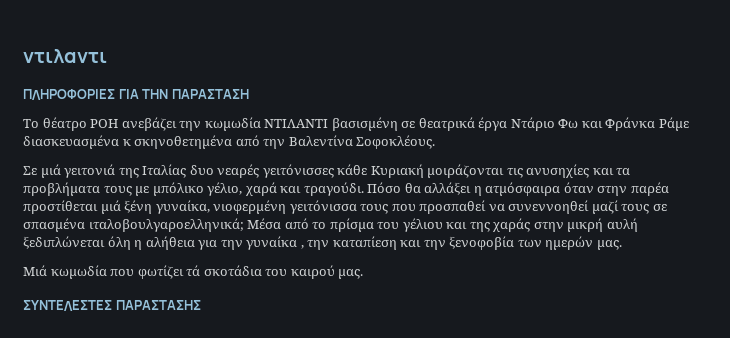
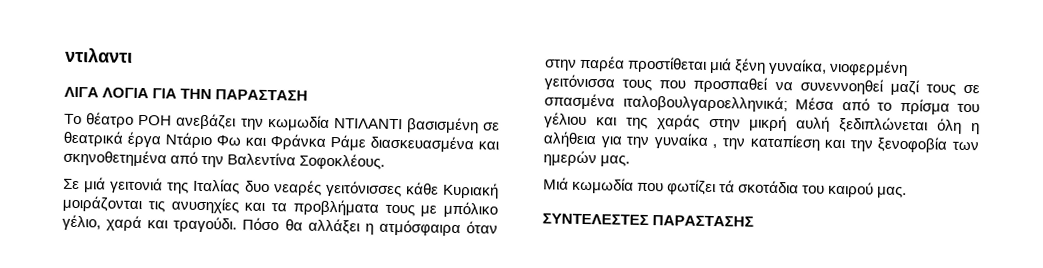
- ΠΛΗΡΟΦΟΡΙΕΣ ΓΙΑ ΤΗΝ ΠΑΡΑΣΤΑΣΗ
+ ΛΙΓΑ ΛΟΓΙΑ ΓΙΑ ΤΗΝ ΠΑΡΑΣΤΑΣΗ
- Το θέατρο ΡΟΗ ανεβάζει την κωμωδία ΝΤΙΛΑΝΤΙ βασισμένη σε θεατρικά έργα Ντάριο Φω και Φράνκα Ράμε διασκευασμένα κ σκηνοθετημένα από την Βαλεντίνα Σοφοκλέους.
+ Το θέατρο ΡΟΗ ανεβάζει την κωμωδία ΝΤΙΛΑΝΤΙ βασισμένη σε θεατρικά έργα Ντάριο Φω και Φράνκα Ράμε διασκευασμένα και σκηνοθετημένα από την Βαλεντίνα Σοφοκλέους.

